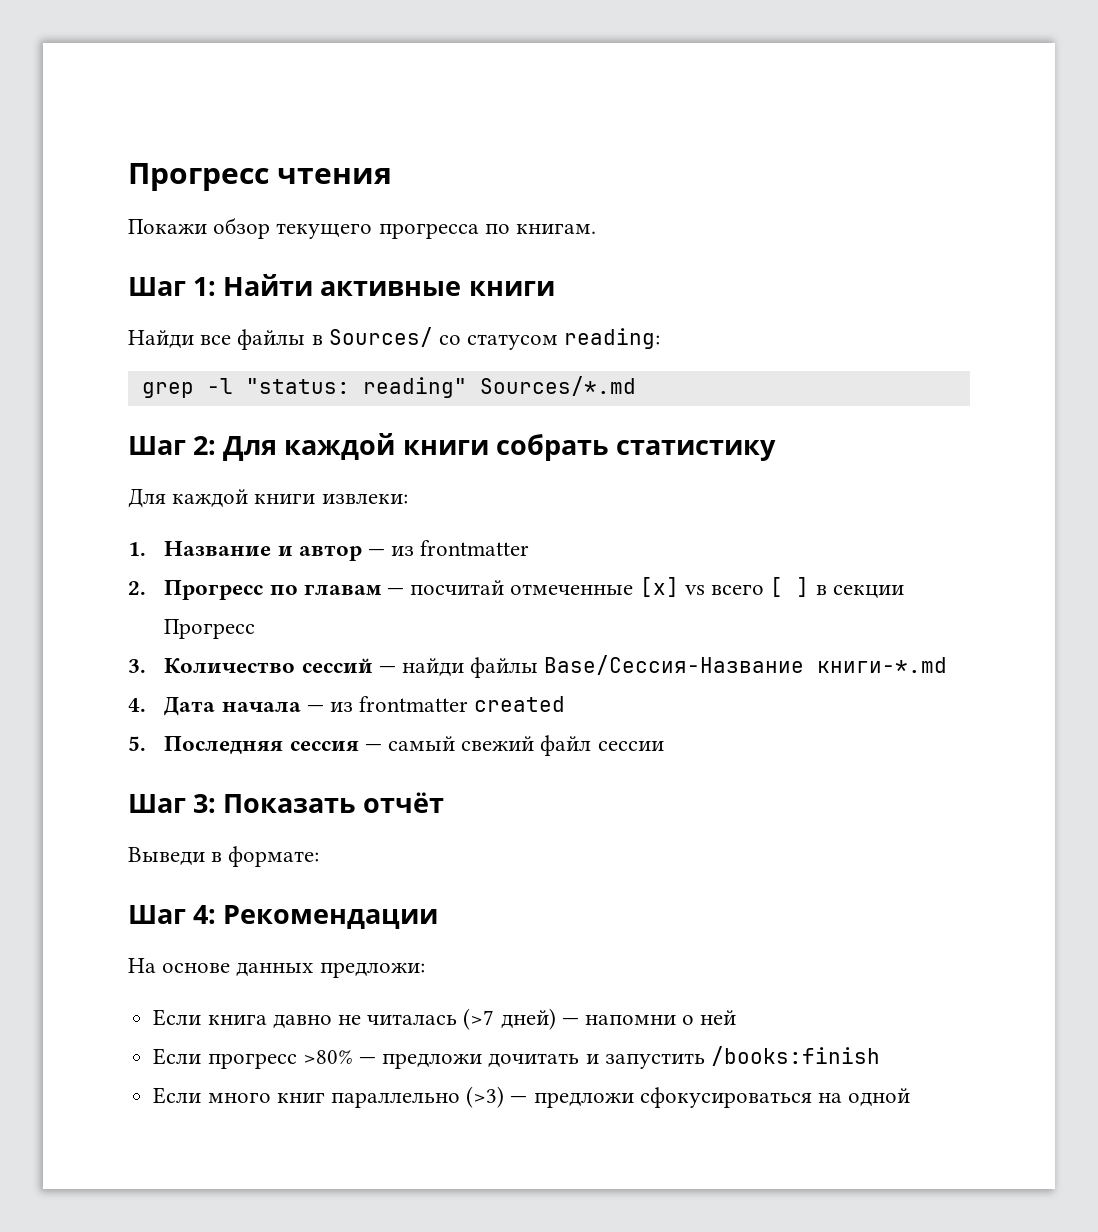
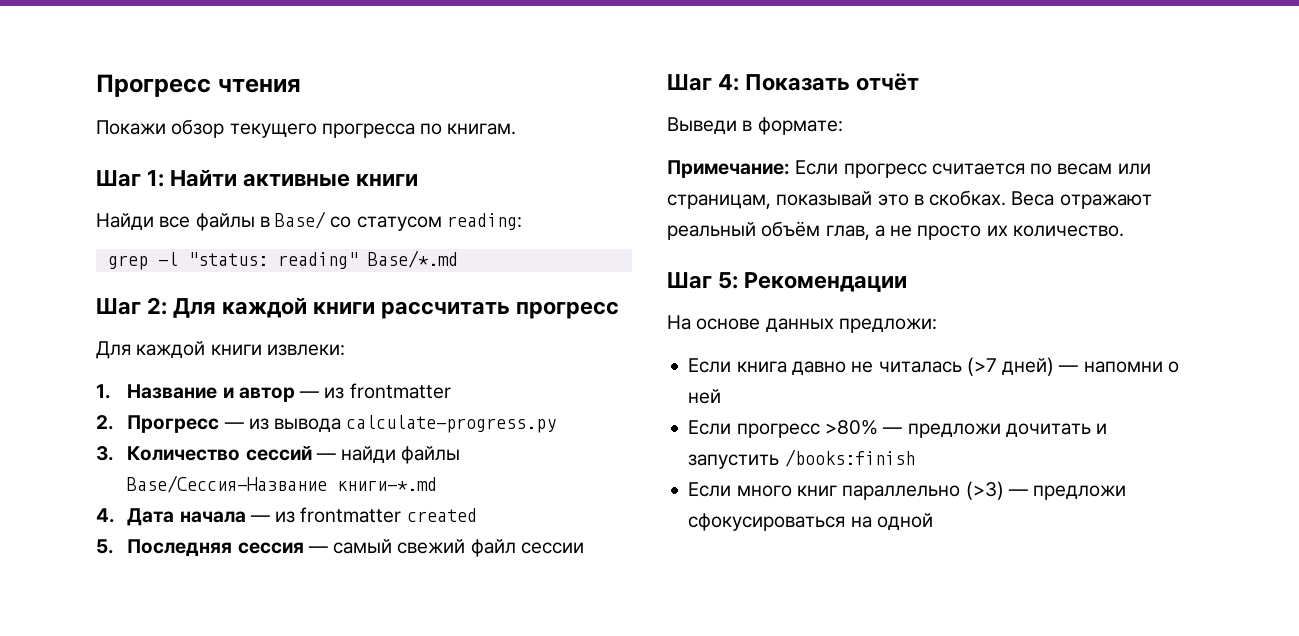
- Найди все файлы в Sources/ со статусом reading:
+ Найди все файлы в Base/ со статусом reading:
- grep -l "status: reading" Sources/*.md
+ grep -l "status: reading" Base/*.md
- Шаг 2: Для каждой книги собрать статистику
+ Шаг 2: Для каждой книги рассчитать прогресс
- 2. Прогресс по главам — посчитай отмеченные [x] vs всего [ ] в секции Прогресс
+ 2. Прогресс — из вывода calculate-progress.py
- Шаг 3: Показать отчёт
+ Шаг 4: Показать отчёт
- Шаг 4: Рекомендации
+ Примечание: Если прогресс считается по весам или страницам, показывай это в скобках. Веса отражают реальный объём глав, а не просто их количество.
+ Шаг 5: Рекомендации

